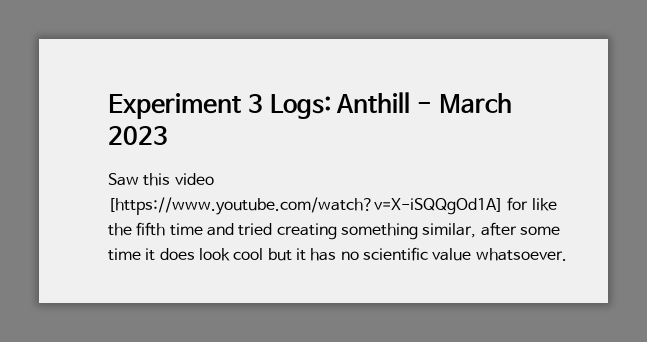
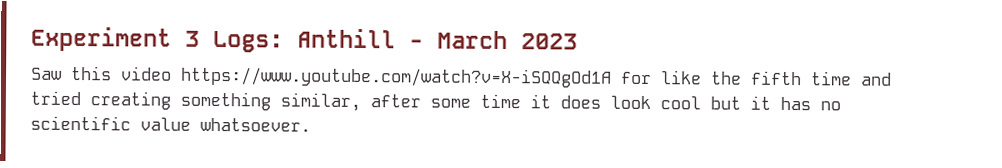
- Saw this video [https://www.youtube.com/watch?v=X-iSQQgOd1A] for like the fifth time and tried creating something similar, after some time it does look cool but it has no scientific value whatsoever.
+ Saw this video https://www.youtube.com/watch?v=X-iSQQgOd1A for like the fifth time and tried creating something similar, after some time it does look cool but it has no scientific value whatsoever.

